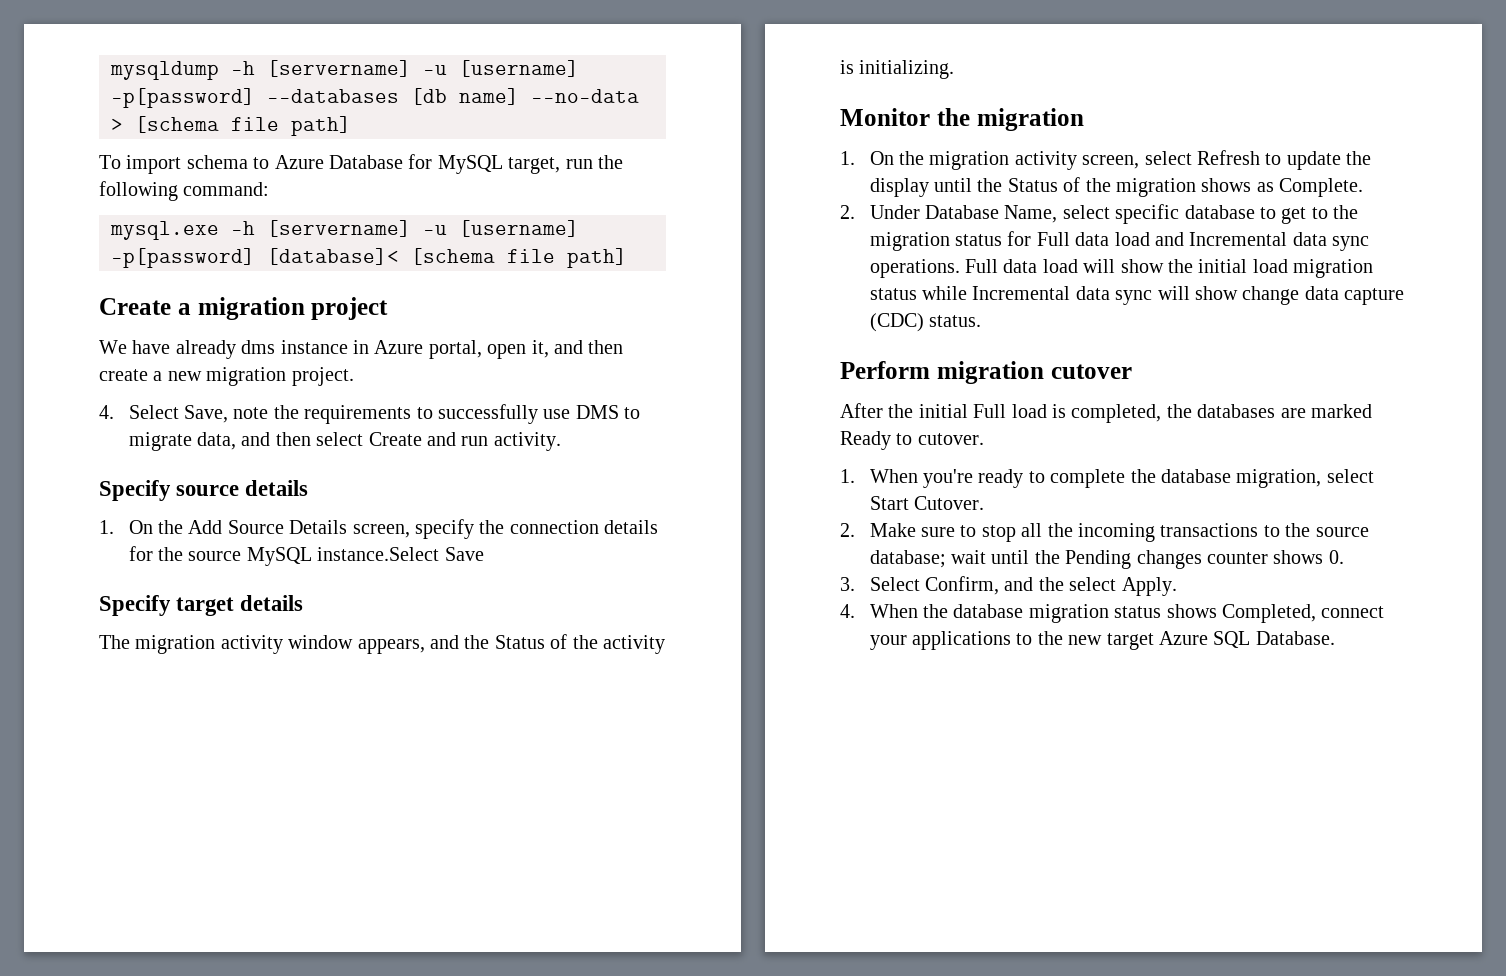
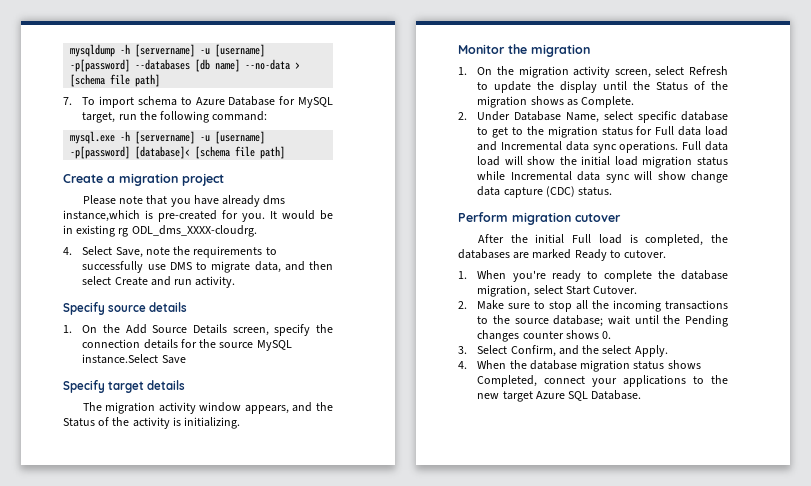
- To import schema to Azure Database for MySQL target, run the following command:
+ 7. To import schema to Azure Database for MySQL target, run the following command:
- We have already dms instance in Azure portal, open it, and then create a new migration project.
+ Please note that you have already dms instance,which is pre-created for you. It would be in existing rg ODL_dms_XXXX-cloudrg.

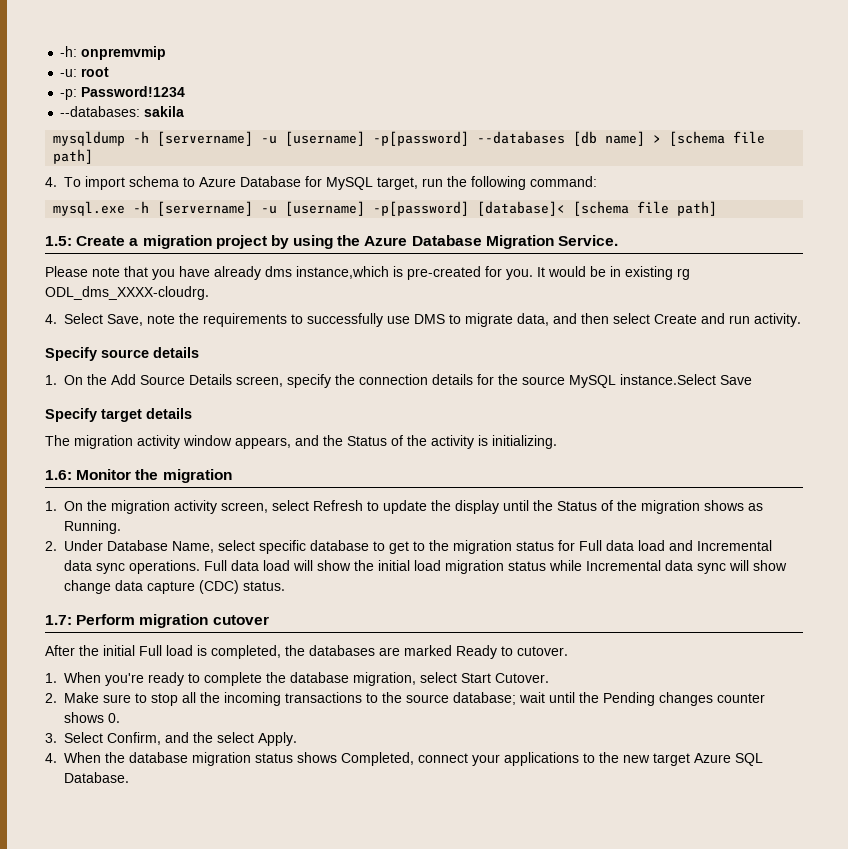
+ -h: onpremvmip
+ -u: root
+ -p: Password!1234
+ --databases: sakila
- mysqldump -h [servername] -u [username] -p[password] --databases [db name] --no-data > [schema file path]
+ mysqldump -h [servername] -u [username] -p[password] --databases [db name] > [schema file path]
- 7. To import schema to Azure Database for MySQL target, run the following command:
+ 4. To import schema to Azure Database for MySQL target, run the following command:
- Create a migration project
+ 1.5: Create a migration project by using the Azure Database Migration Service.
- Monitor the migration
+ 1.6: Monitor the migration
- 1. On the migration activity screen, select Refresh to update the display until the Status of the migration shows as Complete.
+ 1. On the migration activity screen, select Refresh to update the display until the Status of the migration shows as Running.
- Perform migration cutover
+ 1.7: Perform migration cutover

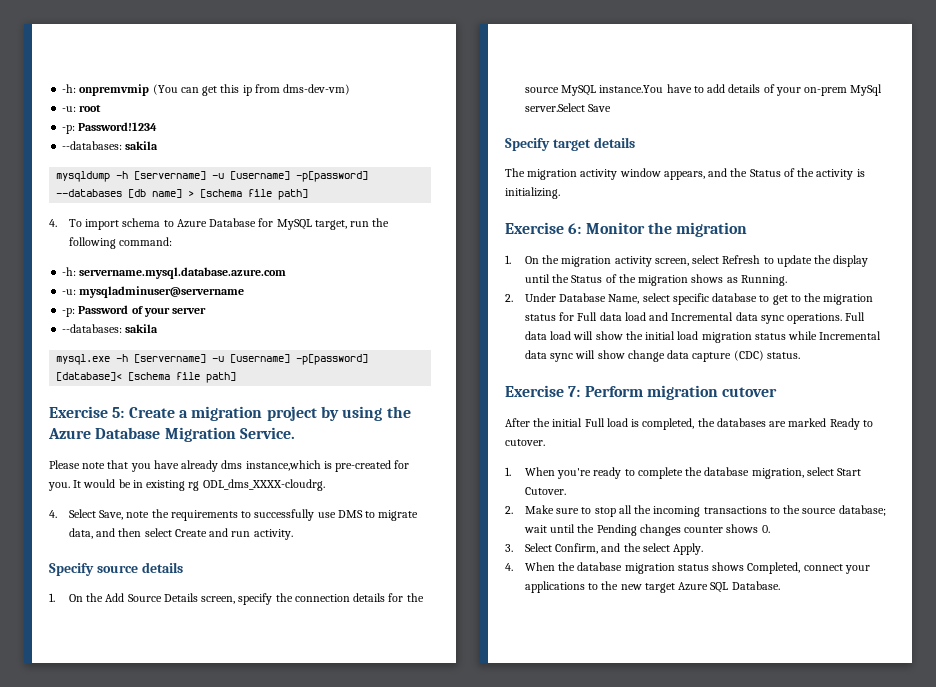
- -h: onpremvmip
+ -h: onpremvmip (You can get this ip from dms-dev-vm)
+ -h: servername.mysql.database.azure.com
+ -u: mysqladminuser@servername
+ -p: Password of your server
+ --databases: sakila
- 1.5: Create a migration project by using the Azure Database Migration Service.
+ Exercise 5: Create a migration project by using the Azure Database Migration Service.
- 1. On the Add Source Details screen, specify the connection details for the source MySQL instance.Select Save
+ 1. On the Add Source Details screen, specify the connection details for the source MySQL instance.You have to add details of your on-prem MySql server.Select Save
- 1.6: Monitor the migration
+ Exercise 6: Monitor the migration
- 1.7: Perform migration cutover
+ Exercise 7: Perform migration cutover

